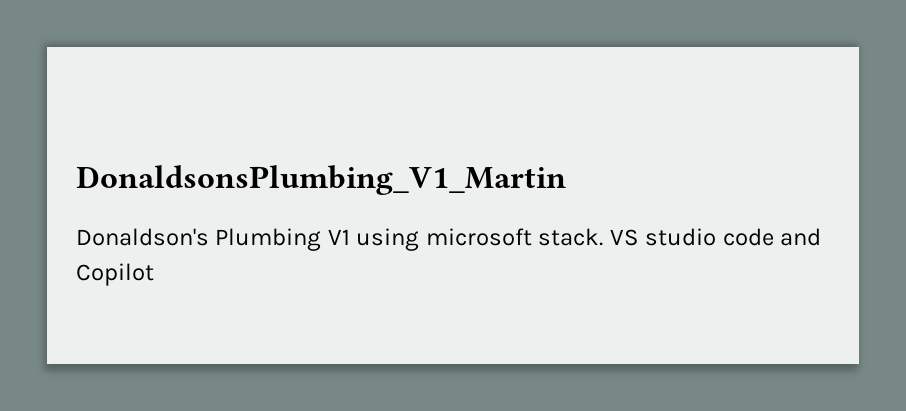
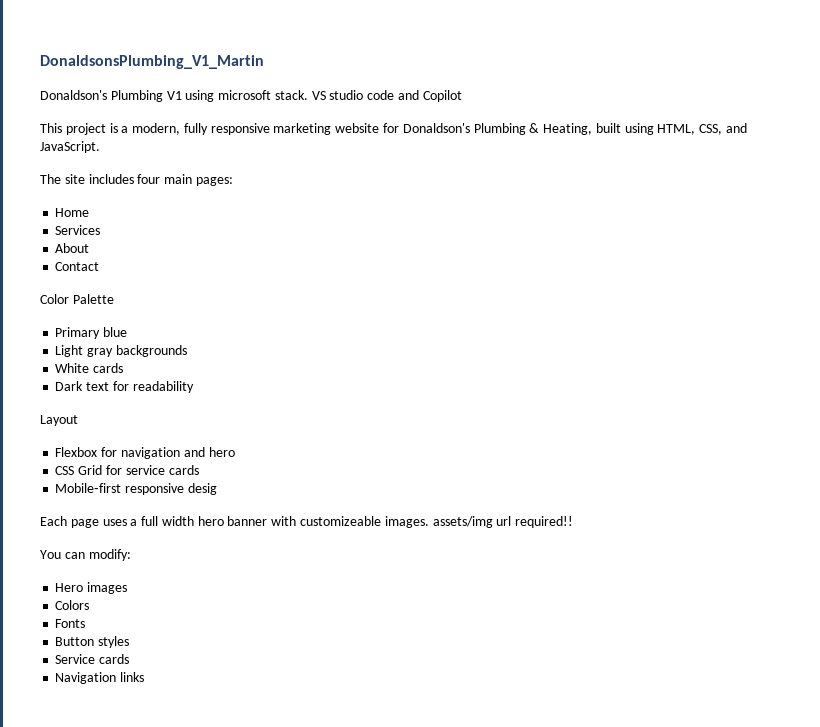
+ This project is a modern, fully responsive marketing website for Donaldson's Plumbing & Heating, built using HTML, CSS, and JavaScript.
+ The site includes four main pages:
+ Home
+ Services
+ About
+ Contact
+ Color Palette
+ Primary blue
+ Light gray backgrounds
+ White cards
+ Dark text for readability
+ Layout
+ Flexbox for navigation and hero
+ CSS Grid for service cards
+ Mobile‑first responsive desig
+ Each page uses a full width hero banner with customizeable images. assets/img url required!!
+ You can modify:
+ Hero images
+ Colors
+ Fonts
+ Button styles
+ Service cards
+ Navigation links

